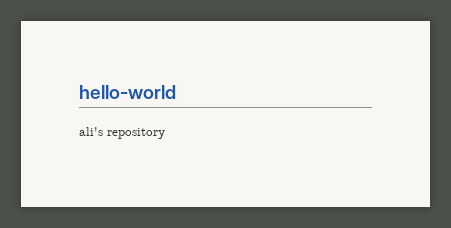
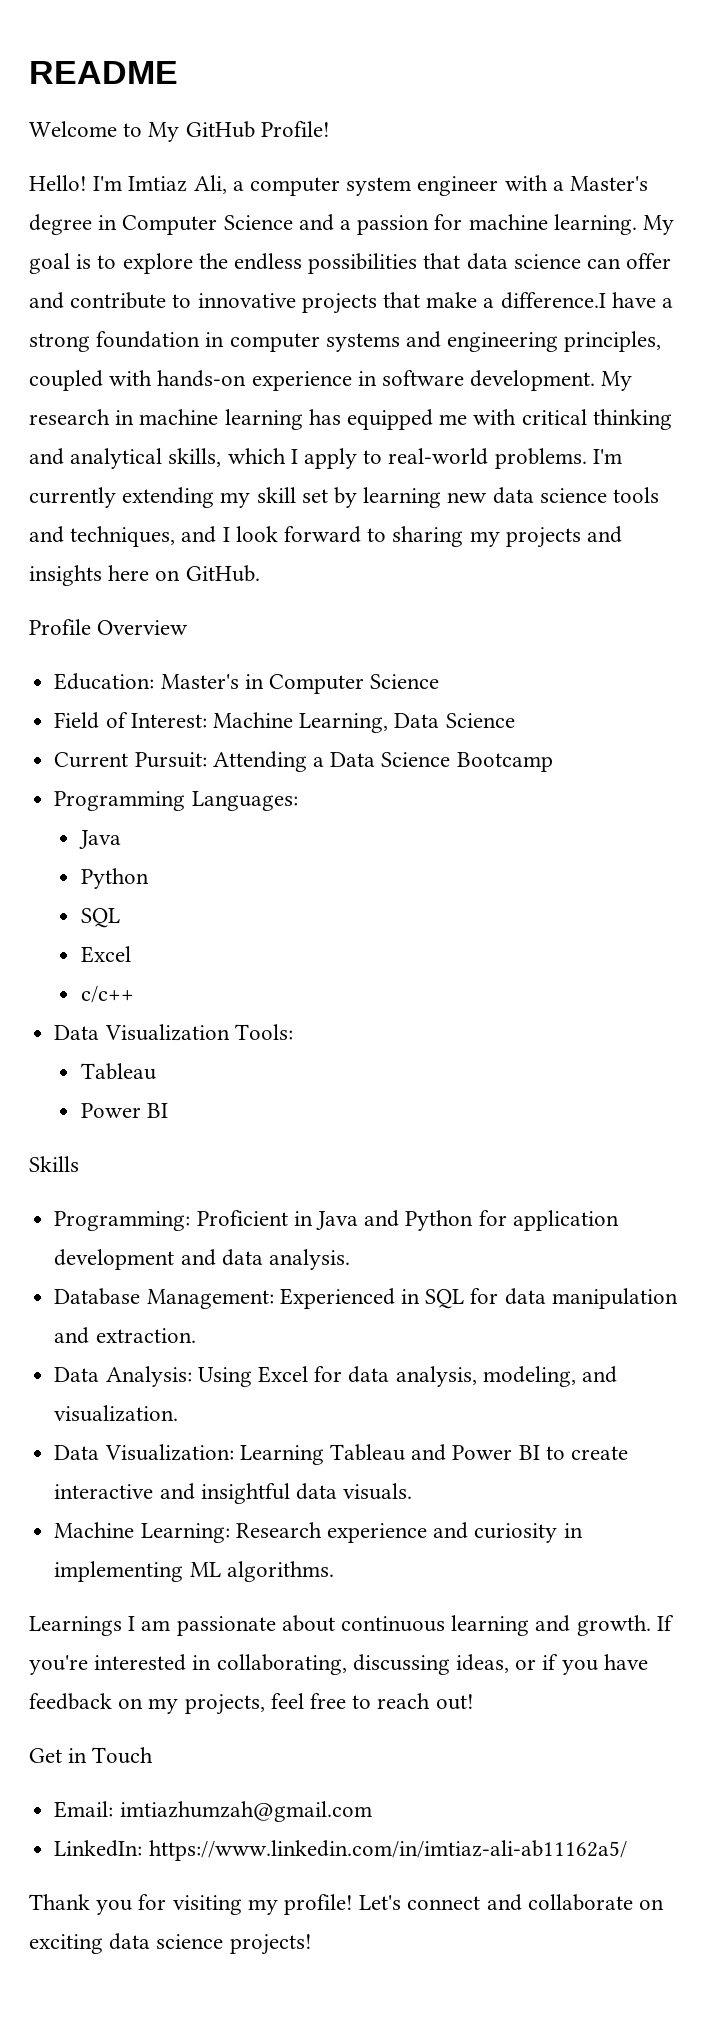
- hello-world
- ali's repository
+ README
+ Welcome to My GitHub Profile!
+ Hello! I'm Imtiaz Ali, a computer system engineer with a Master's degree in Computer Science and a passion for machine learning. My goal is to explore the endless possibilities that data science can offer and contribute to innovative projects that make a difference.I have a strong foundation in computer systems and engineering principles, coupled with hands-on experience in software development. My research in machine learning has equipped me with critical thinking and analytical skills, which I apply to real-world problems. I'm currently extending my skill set by learning new data science tools and techniques, and I look forward to sharing my projects and insights here on GitHub.
+ Profile Overview
+ Education: Master's in Computer Science
+ Field of Interest: Machine Learning, Data Science
+ Current Pursuit: Attending a Data Science Bootcamp
+ Programming Languages:
+ Java
+ Python
+ SQL
+ Excel
+ c/c++
+ Data Visualization Tools:
+ Tableau
+ Power BI
+ Skills
+ Programming: Proficient in Java and Python for application development and data analysis.
+ Database Management: Experienced in SQL for data manipulation and extraction.
+ Data Analysis: Using Excel for data analysis, modeling, and visualization.
+ Data Visualization: Learning Tableau and Power BI to create interactive and insightful data visuals.
+ Machine Learning: Research experience and curiosity in implementing ML algorithms.
+ Learnings I am passionate about continuous learning and growth. If you're interested in collaborating, discussing ideas, or if you have feedback on my projects, feel free to reach out!
+ Get in Touch
+ Email: imtiazhumzah@gmail.com
+ LinkedIn: https://www.linkedin.com/in/imtiaz-ali-ab11162a5/
+ Thank you for visiting my profile! Let's connect and collaborate on exciting data science projects!

